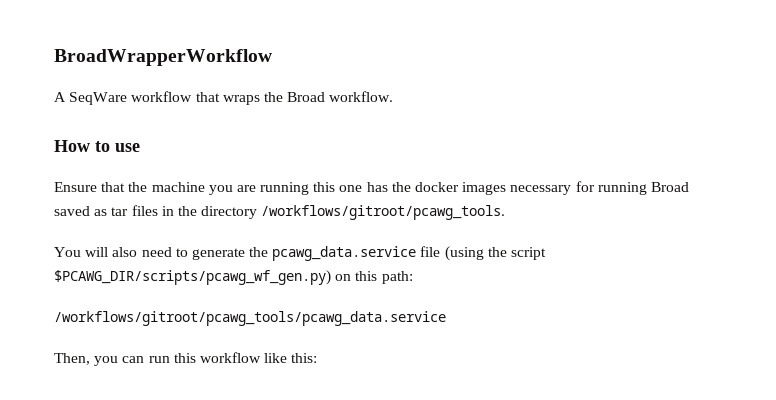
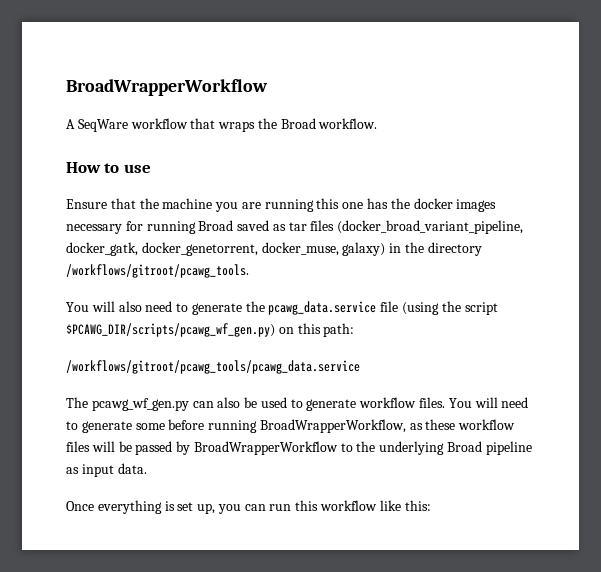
- Ensure that the machine you are running this one has the docker images necessary for running Broad saved as tar files in the directory /workflows/gitroot/pcawg_tools.
+ Ensure that the machine you are running this one has the docker images necessary for running Broad saved as tar files (docker_broad_variant_pipeline, docker_gatk, docker_genetorrent, docker_muse, galaxy) in the directory /workflows/gitroot/pcawg_tools.
- Then, you can run this workflow like this:
+ The pcawg_wf_gen.py can also be used to generate workflow files. You will need to generate some before running BroadWrapperWorkflow, as these workflow files will be passed by BroadWrapperWorkflow to the underlying Broad pipeline as input data.
+ Once everything is set up, you can run this workflow like this:

